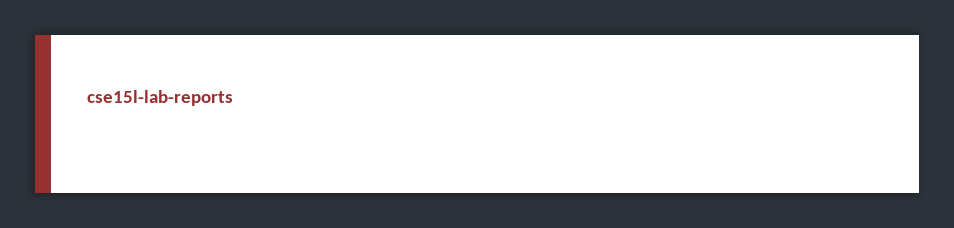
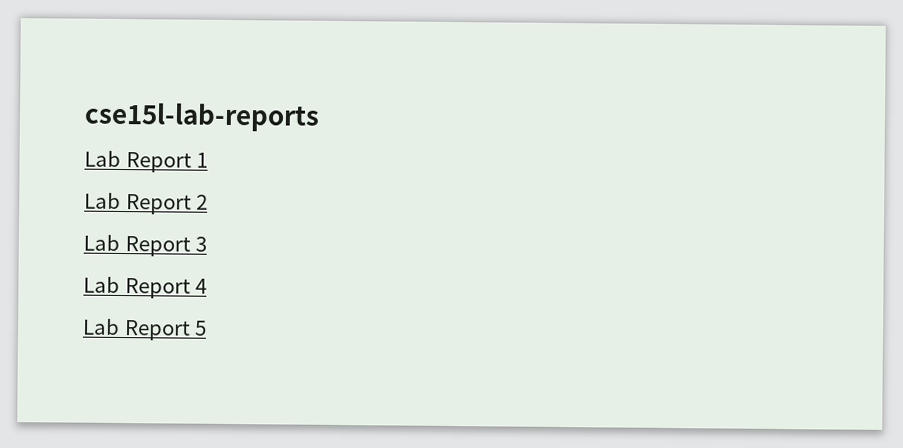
+ Lab Report 1
+ Lab Report 2
+ Lab Report 3
+ Lab Report 4
+ Lab Report 5

